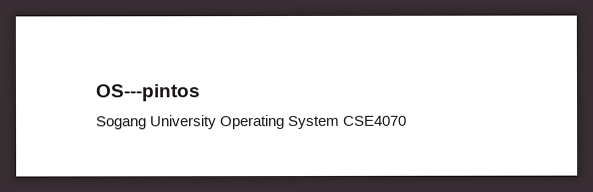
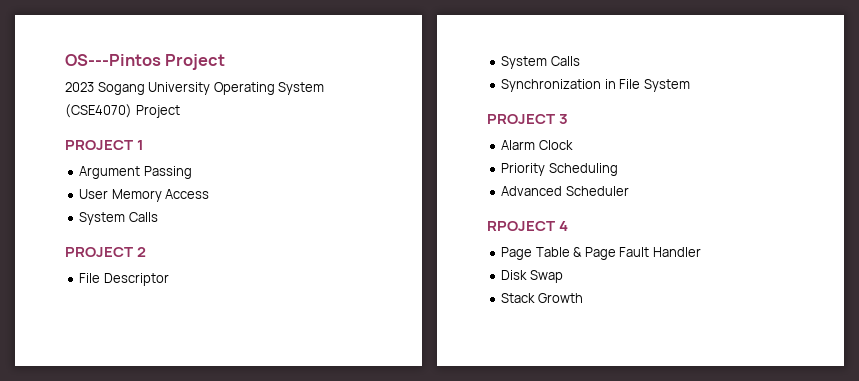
- OS---pintos
- Sogang University Operating System CSE4070
+ OS---Pintos Project
+ 2023 Sogang University Operating System (CSE4070) Project
+ PROJECT 1
+ Argument Passing
+ User Memory Access
+ System Calls
+ PROJECT 2
+ File Descriptor
+ System Calls
+ Synchronization in File System
+ PROJECT 3
+ Alarm Clock
+ Priority Scheduling
+ Advanced Scheduler
+ RPOJECT 4
+ Page Table & Page Fault Handler
+ Disk Swap
+ Stack Growth

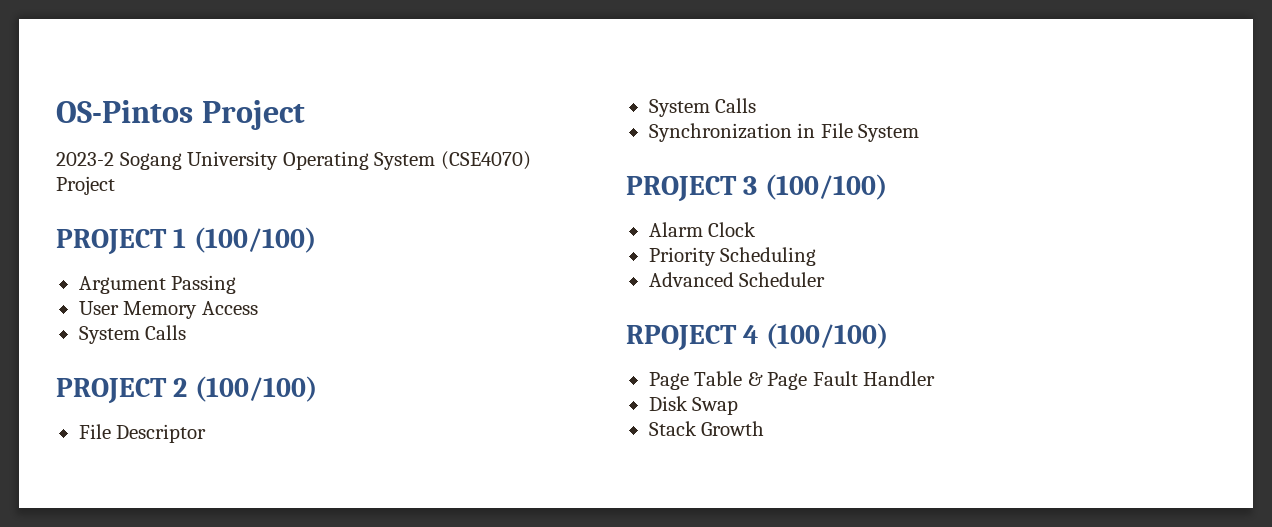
- OS---Pintos Project
- 2023 Sogang University Operating System (CSE4070) Project
+ OS-Pintos Project
+ 2023-2 Sogang University Operating System (CSE4070) Project
- PROJECT 1
+ PROJECT 1 (100/100)
- PROJECT 2
+ PROJECT 2 (100/100)
- PROJECT 3
+ PROJECT 3 (100/100)
- RPOJECT 4
+ RPOJECT 4 (100/100)

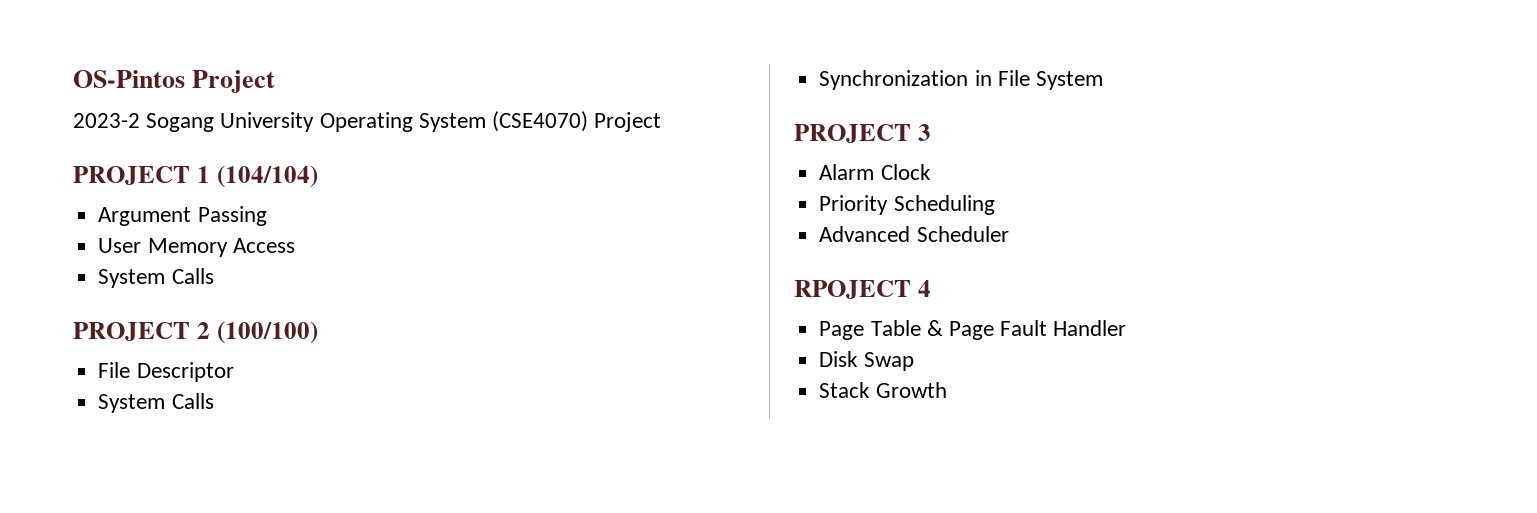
- PROJECT 1 (100/100)
+ PROJECT 1 (104/104)
- PROJECT 3 (100/100)
+ PROJECT 3
- RPOJECT 4 (100/100)
+ RPOJECT 4

